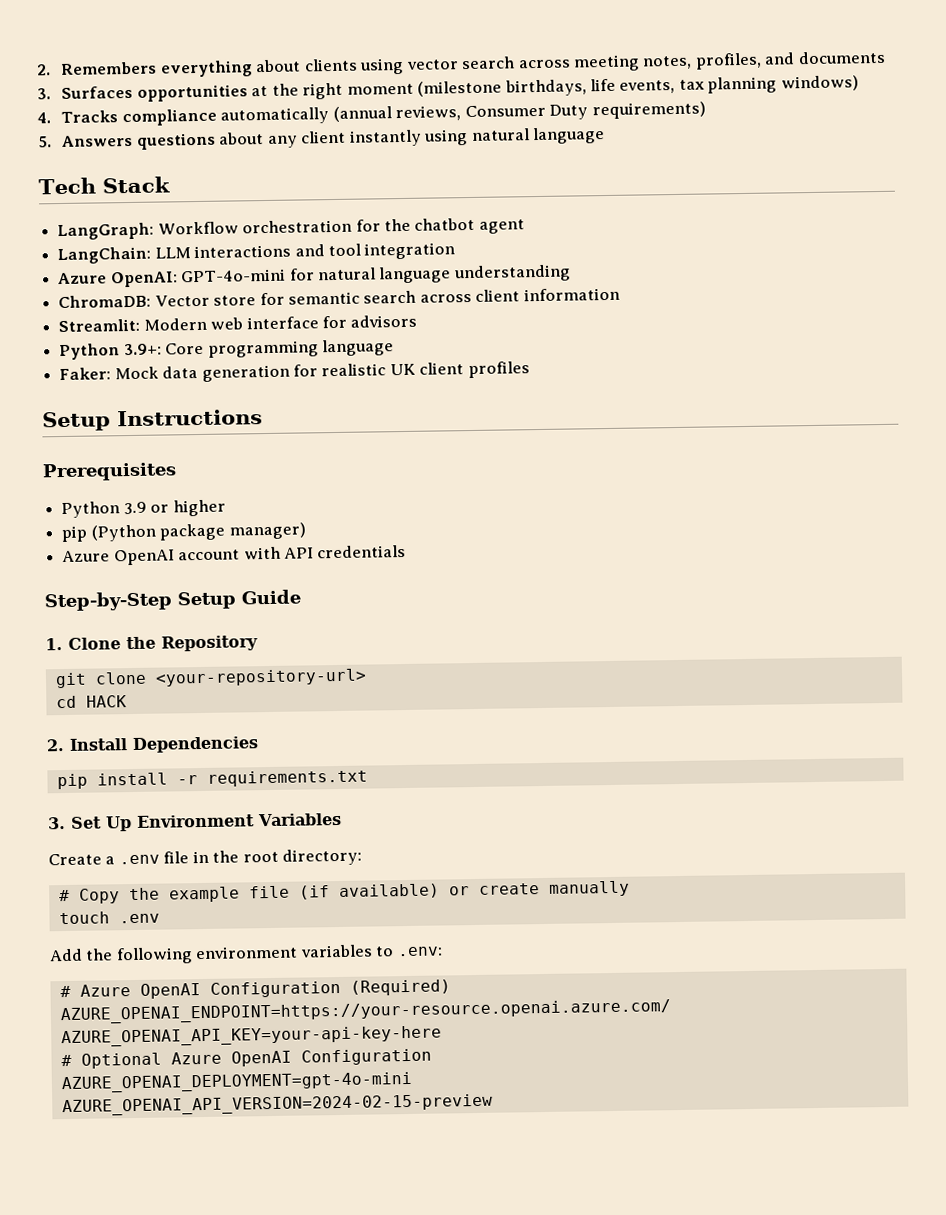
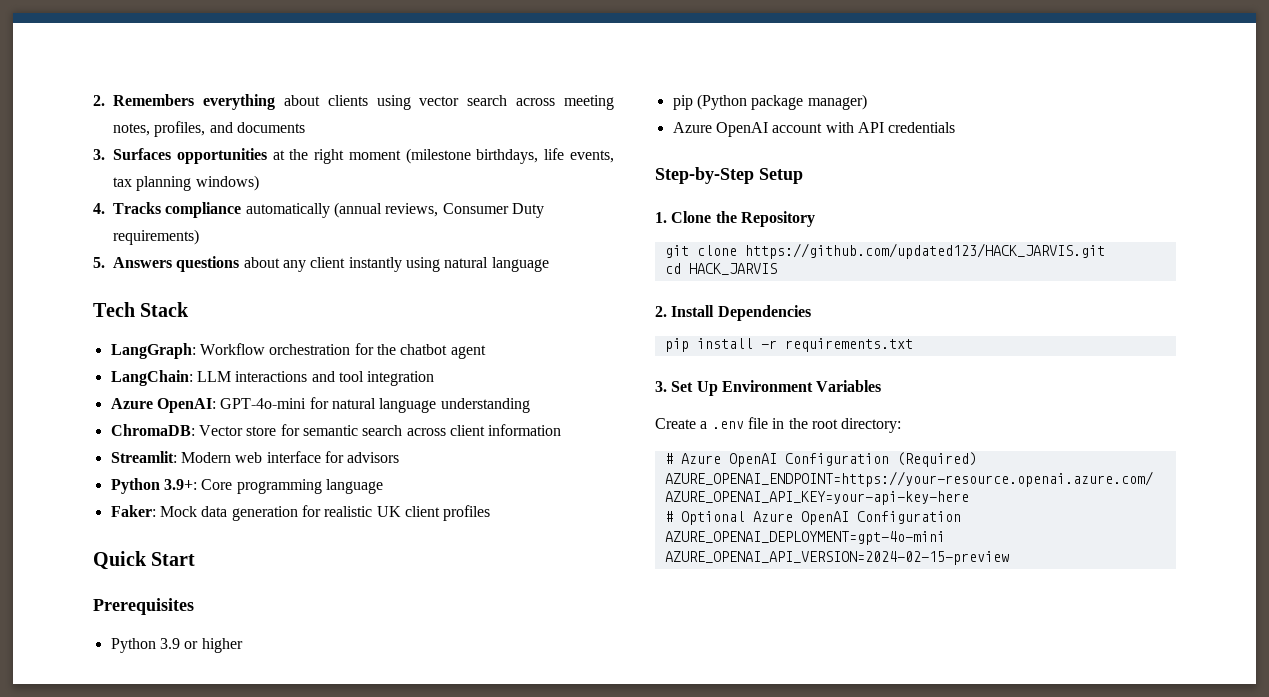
- Setup Instructions
+ Quick Start
- Step-by-Step Setup Guide
+ Step-by-Step Setup
- git clone <your-repository-url>
+ git clone https://github.com/updated123/HACK_JARVIS.git
- cd HACK
+ cd HACK_JARVIS
- # Copy the example file (if available) or create manually
- touch .env
- Add the following environment variables to .env:

